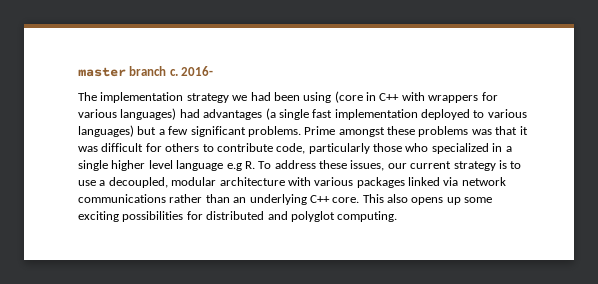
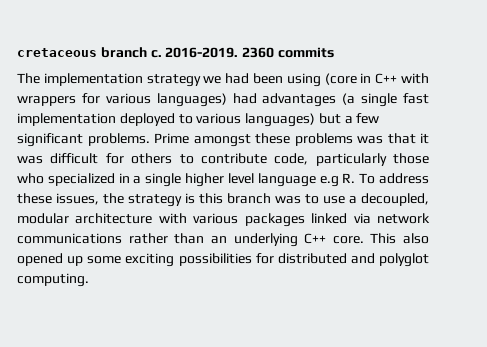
- master branch c.
+ cretaceous branch c.
- 2016-
+ 2016-2019. 2360 commits
- Prime amongst these problems was that it was difficult for others to contribute code, particularly those who specialized in a single higher level language e.g R. To address these issues, our current strategy is to use a decoupled, modular architecture with various packages linked via network communications rather than an underlying C++ core.
+ Prime amongst these problems was that it was difficult for others to contribute code, particularly those who specialized in a single higher level language e.g R. To address these issues, the strategy is this branch was to use a decoupled, modular architecture with various packages linked via network communications rather than an underlying C++ core.
- This also opens up some exciting possibilities for distributed and polyglot computing.
+ This also opened up some exciting possibilities for distributed and polyglot computing.

